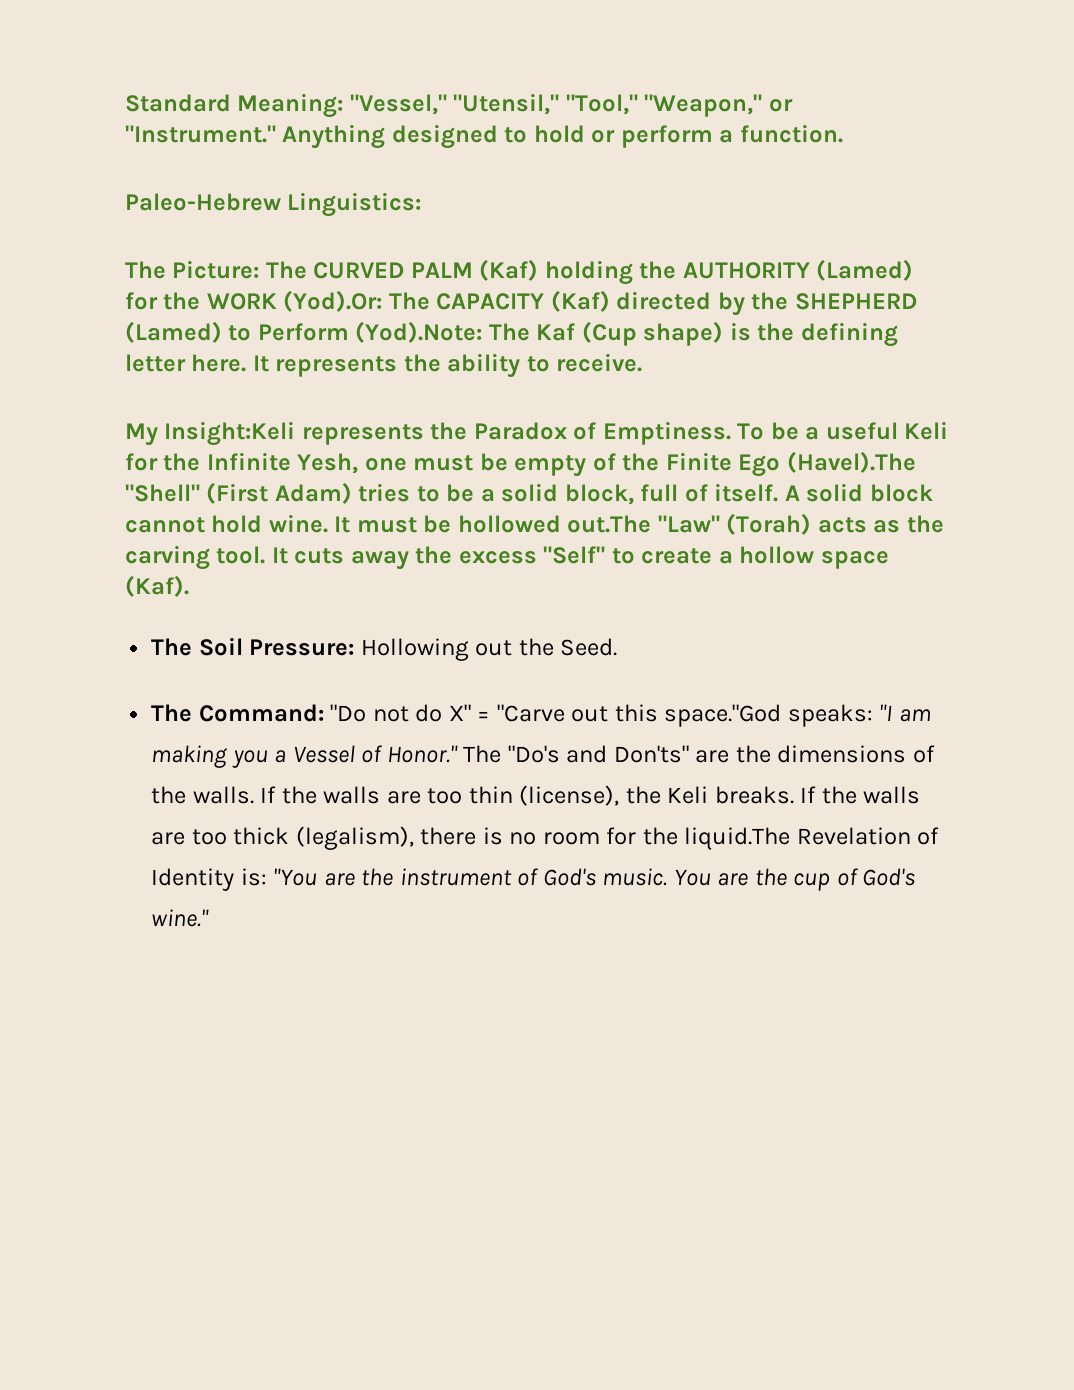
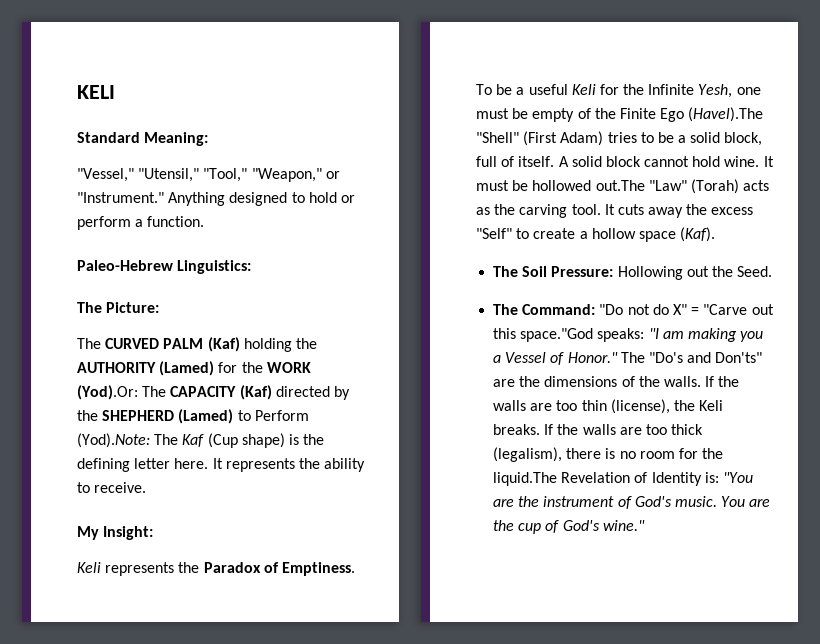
+ KELI
- Standard Meaning: "Vessel," "Utensil," "Tool," "Weapon," or "Instrument."
+ Standard Meaning:
+ "Vessel," "Utensil," "Tool," "Weapon," or "Instrument."
- The Picture: The CURVED PALM (Kaf) holding the AUTHORITY (Lamed) for the WORK (Yod).Or: The CAPACITY (Kaf) directed by the SHEPHERD (Lamed) to Perform (Yod).Note: The Kaf (Cup shape) is the defining letter here.
+ The Picture:
+ The CURVED PALM (Kaf) holding the AUTHORITY (Lamed) for the WORK (Yod).Or: The CAPACITY (Kaf) directed by the SHEPHERD (Lamed) to Perform (Yod).Note: The Kaf (Cup shape) is the defining letter here.
- My Insight:Keli represents the Paradox of Emptiness.
+ My Insight:
+ Keli represents the Paradox of Emptiness.

